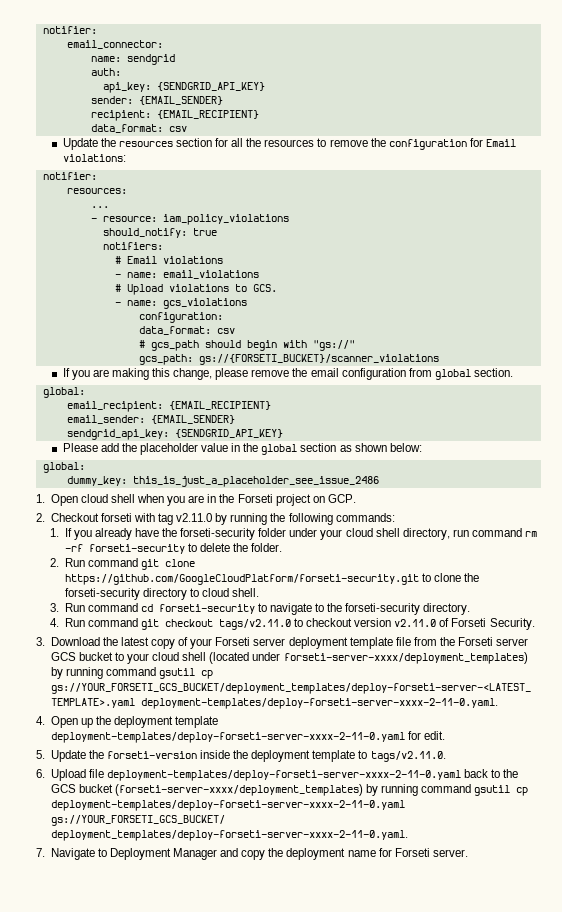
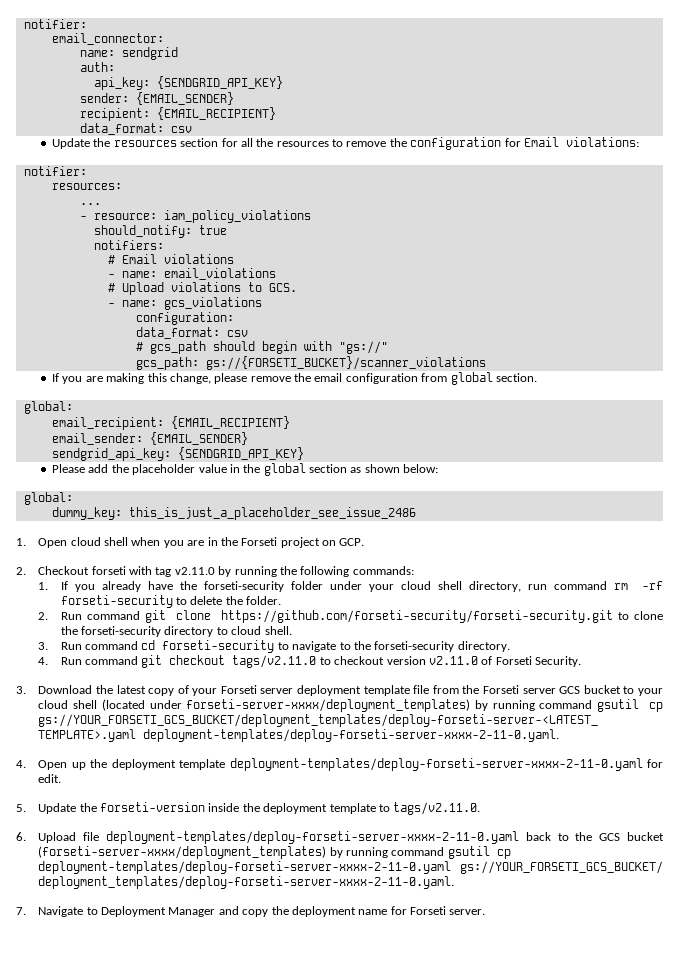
- 2. Run command git clone https://github.com/GoogleCloudPlatform/forseti-security.git to clone the forseti-security directory to cloud shell.
+ 2. Run command git clone https://github.com/forseti-security/forseti-security.git to clone the forseti-security directory to cloud shell.

